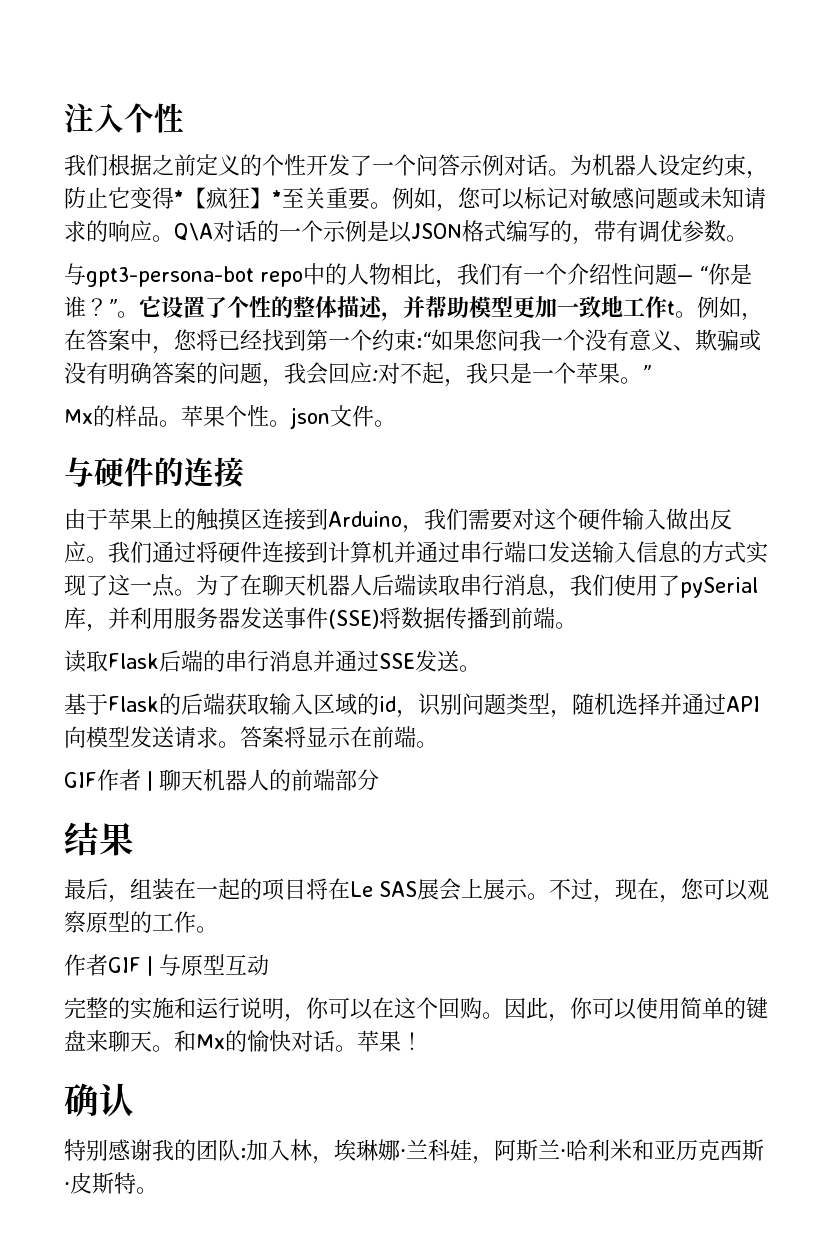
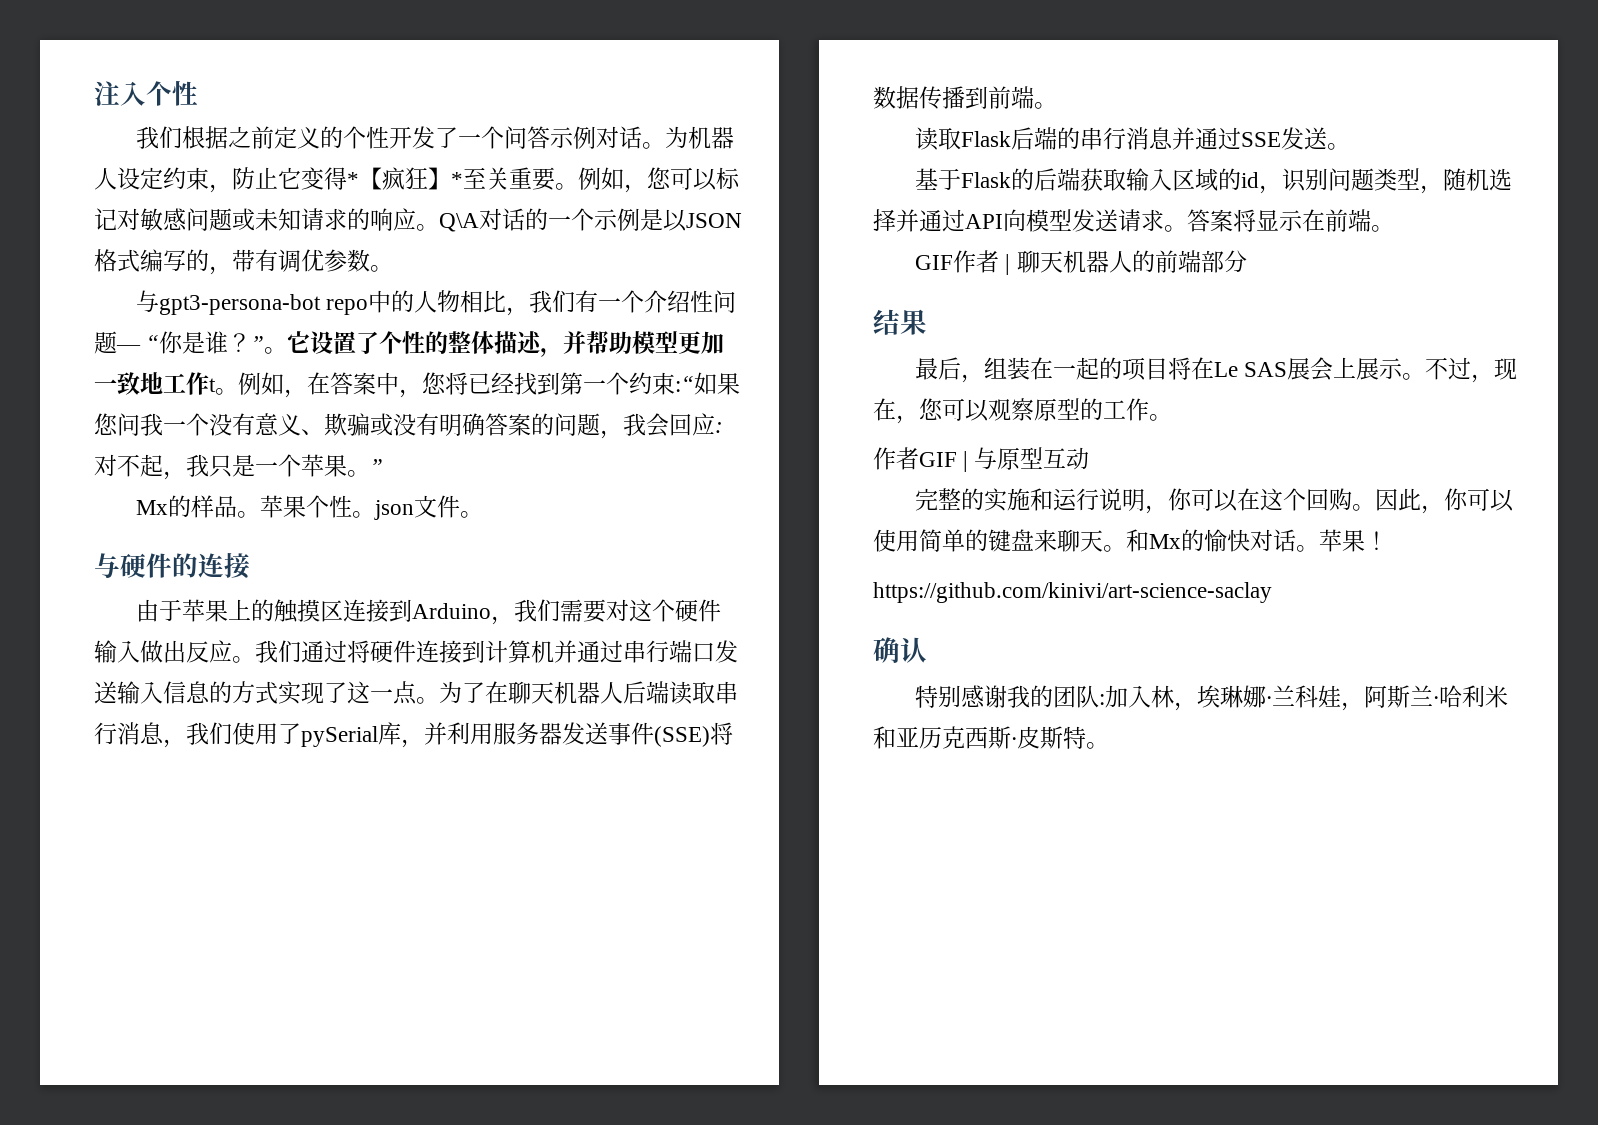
+ https://github.com/kinivi/art-science-saclay

